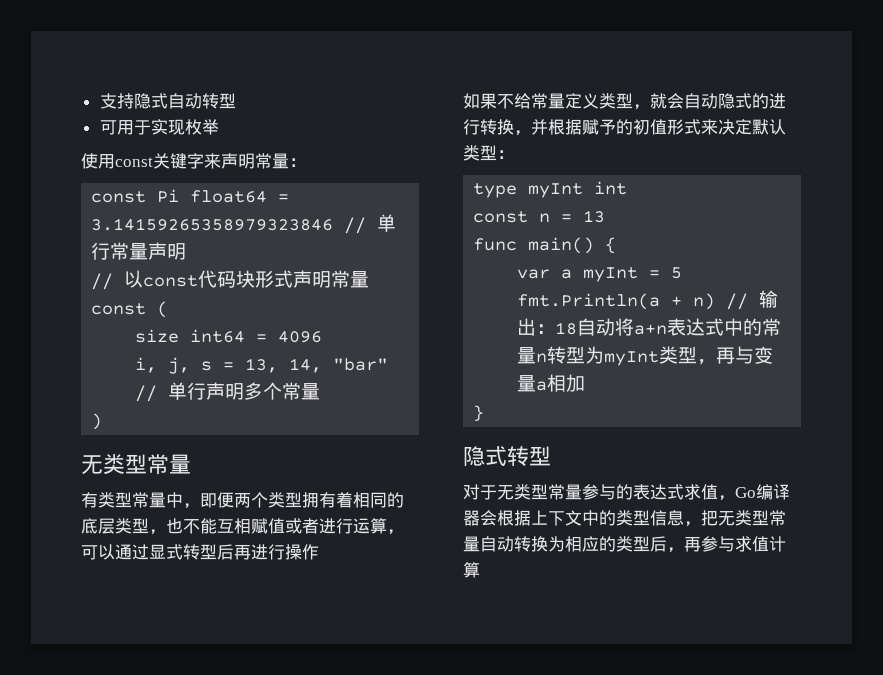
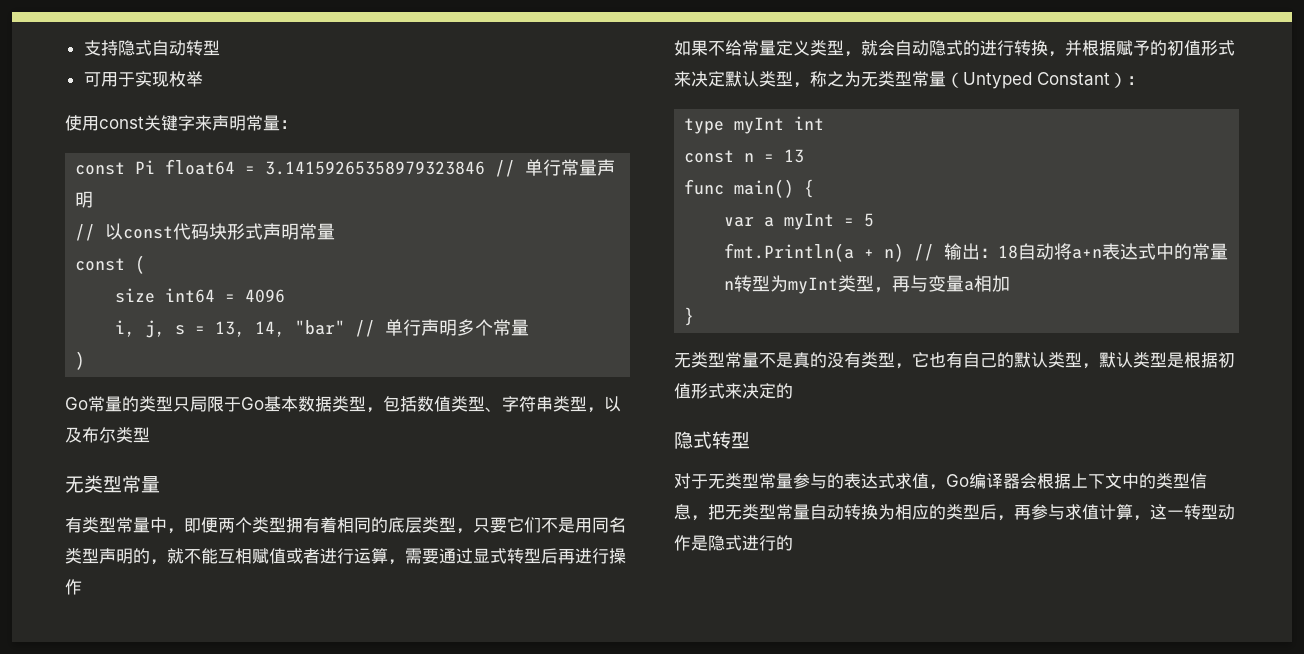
+ Go常量的类型只局限于Go基本数据类型，包括数值类型、字符串类型，以及布尔类型
- 有类型常量中，即便两个类型拥有着相同的底层类型，也不能互相赋值或者进行运算，可以通过显式转型后再进行操作
+ 有类型常量中，即便两个类型拥有着相同的底层类型，只要它们不是用同名类型声明的，就不能互相赋值或者进行运算，需要通过显式转型后再进行操作
- 如果不给常量定义类型，就会自动隐式的进行转换，并根据赋予的初值形式来决定默认类型：
+ 如果不给常量定义类型，就会自动隐式的进行转换，并根据赋予的初值形式来决定默认类型，称之为无类型常量（Untyped Constant）：
+ 无类型常量不是真的没有类型，它也有自己的默认类型，默认类型是根据初值形式来决定的
- 对于无类型常量参与的表达式求值，Go编译器会根据上下文中的类型信息，把无类型常量自动转换为相应的类型后，再参与求值计算
+ 对于无类型常量参与的表达式求值，Go编译器会根据上下文中的类型信息，把无类型常量自动转换为相应的类型后，再参与求值计算，这一转型动作是隐式进行的

